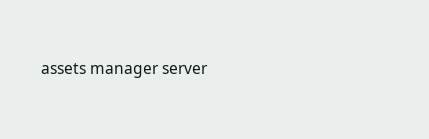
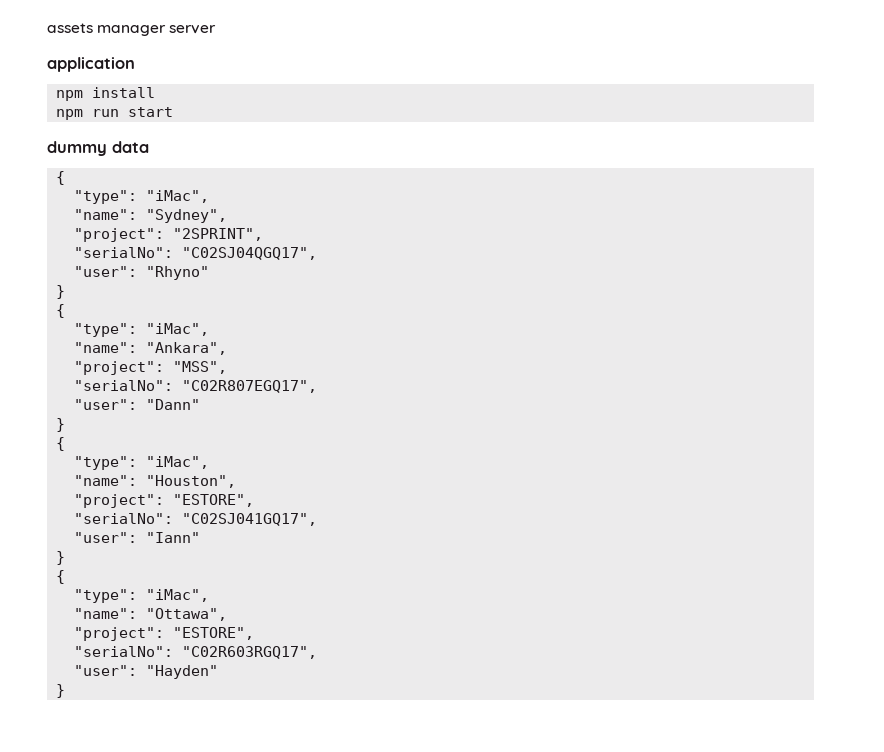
+ application
+ npm install
+ npm run start
+ dummy data
+ {
+ "type": "iMac",
+ "name": "Sydney",
+ "project": "2SPRINT",
+ "serialNo": "C02SJ04QGQ17",
+ "user": "Rhyno"
+ }
+ {
+ "type": "iMac",
+ "name": "Ankara",
+ "project": "MSS",
+ "serialNo": "C02R807EGQ17",
+ "user": "Dann"
+ }
+ {
+ "type": "iMac",
+ "name": "Houston",
+ "project": "ESTORE",
+ "serialNo": "C02SJ041GQ17",
+ "user": "Iann"
+ }
+ {
+ "type": "iMac",
+ "name": "Ottawa",
+ "project": "ESTORE",
+ "serialNo": "C02R603RGQ17",
+ "user": "Hayden"
+ }

